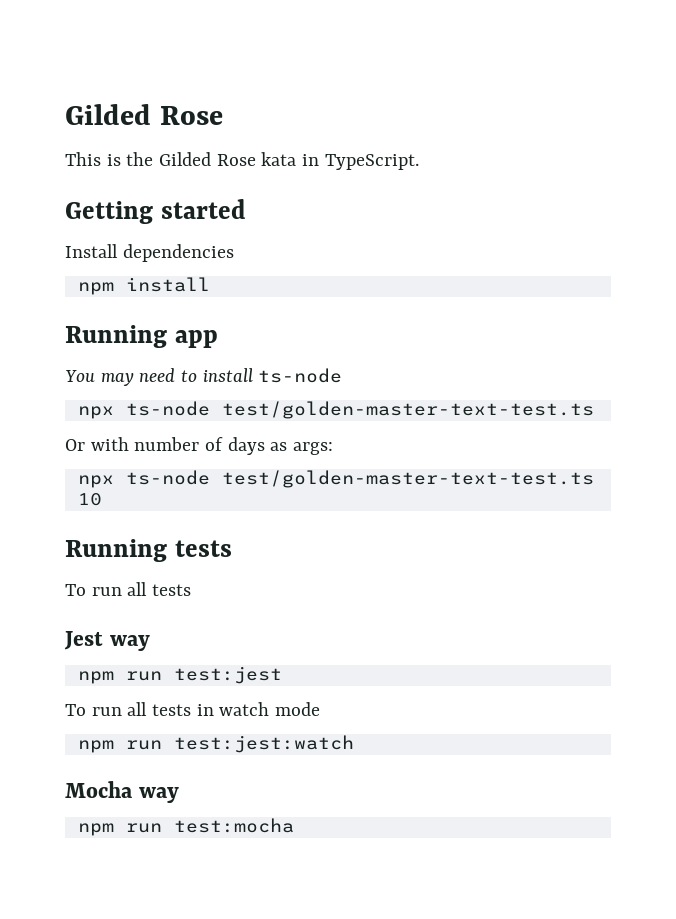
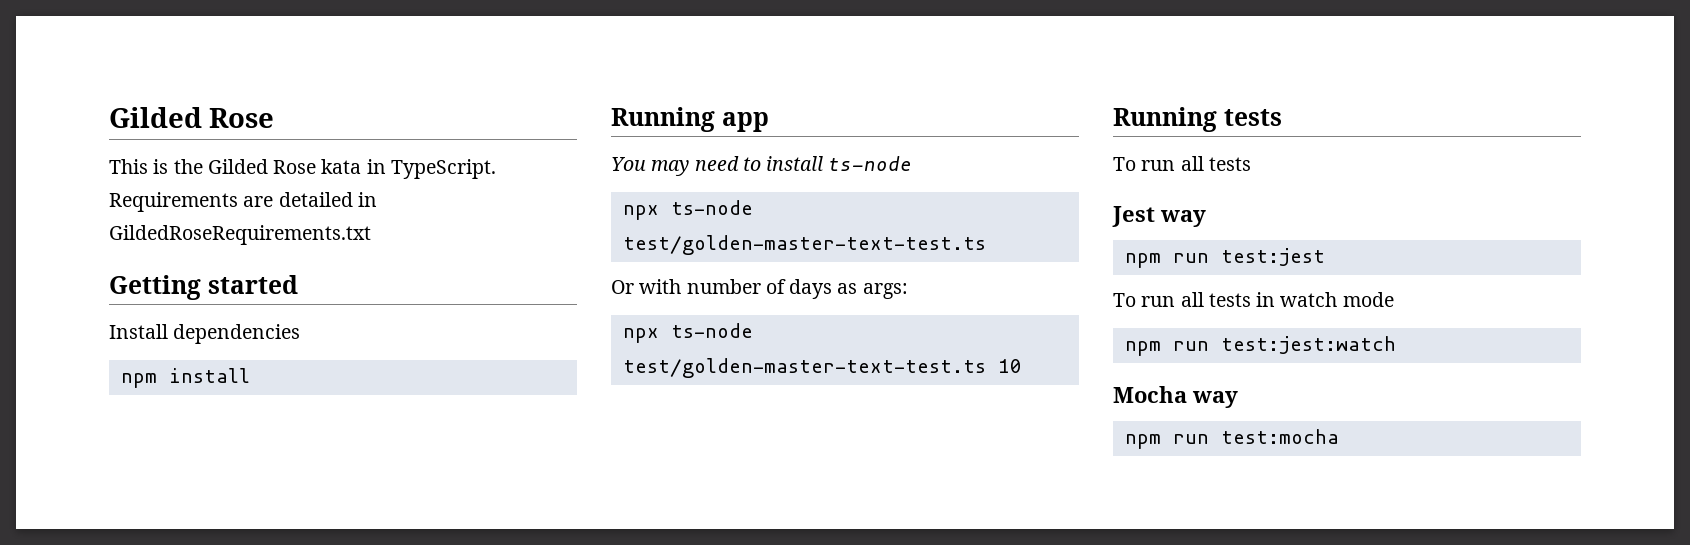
+ Requirements are detailed in GildedRoseRequirements.txt

